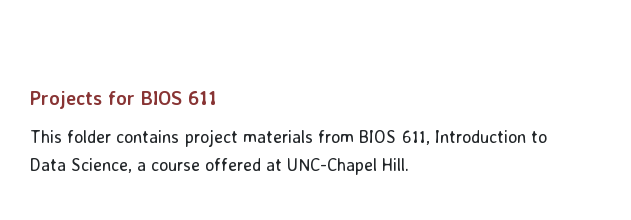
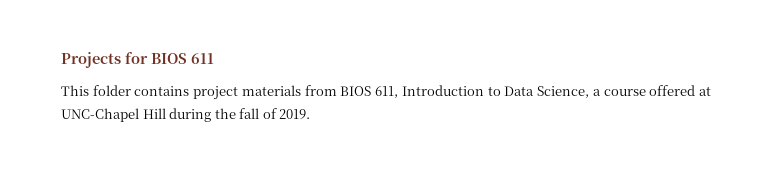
- This folder contains project materials from BIOS 611, Introduction to Data Science, a course offered at UNC-Chapel Hill.
+ This folder contains project materials from BIOS 611, Introduction to Data Science, a course offered at UNC-Chapel Hill during the fall of 2019.

